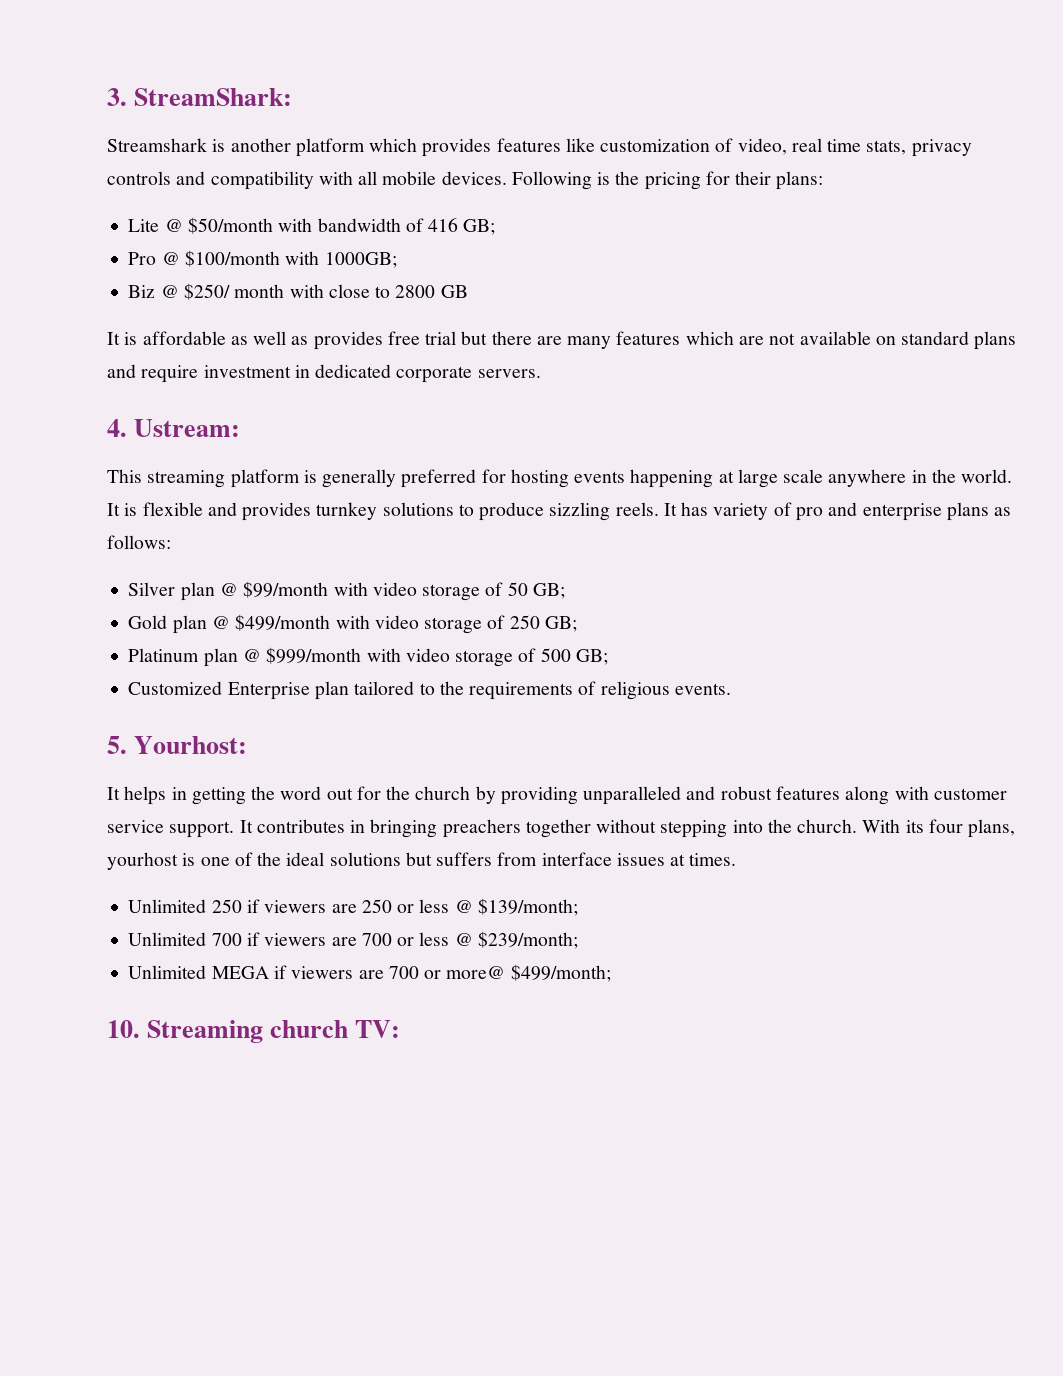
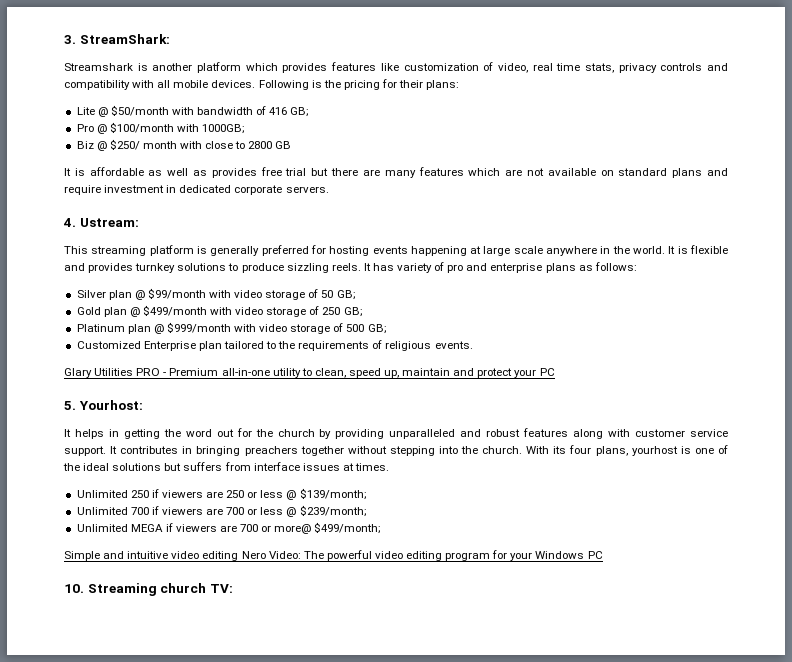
+ Glary Utilities PRO - Premium all-in-one utility to clean, speed up, maintain and protect your PC
+ Simple and intuitive video editing Nero Video: The powerful video editing program for your Windows PC

